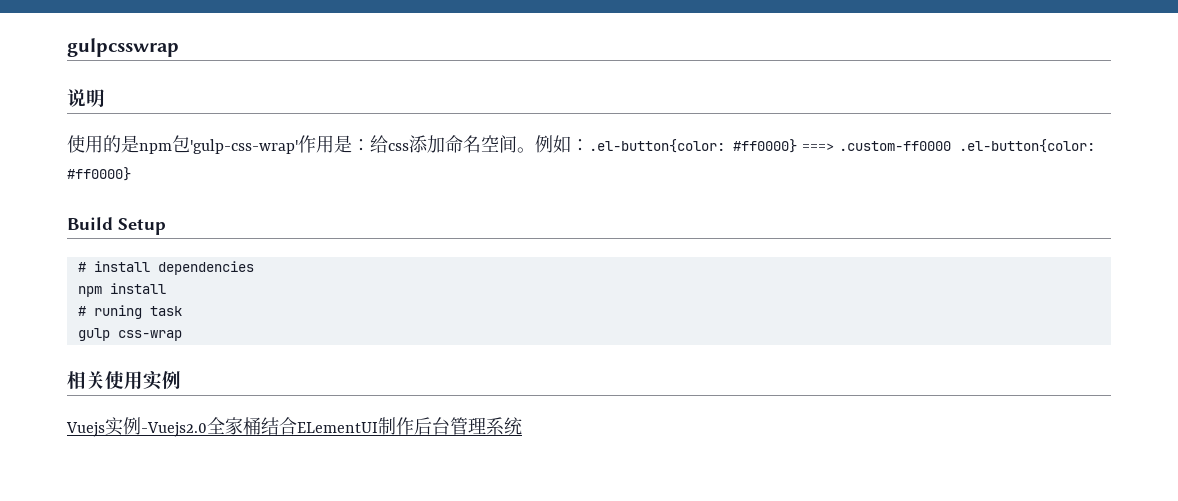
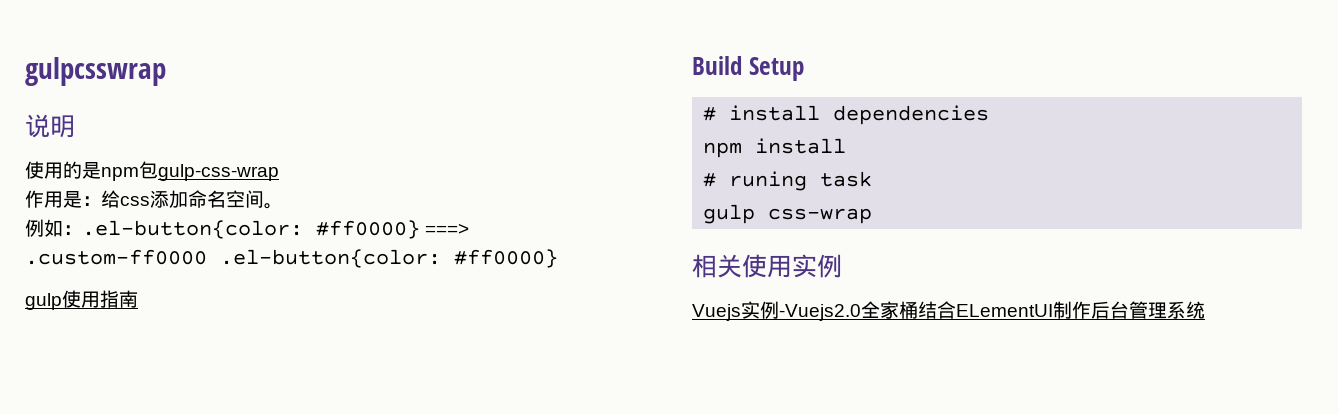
- 使用的是npm包'gulp-css-wrap'作用是：给css添加命名空间。例如：.el-button{color: #ff0000} ===> .custom-ff0000 .el-button{color: #ff0000}
+ 使用的是npm包gulp-css-wrap
+ 作用是：给css添加命名空间。
+ 例如：.el-button{color: #ff0000} ===> .custom-ff0000 .el-button{color: #ff0000}
+ gulp使用指南

